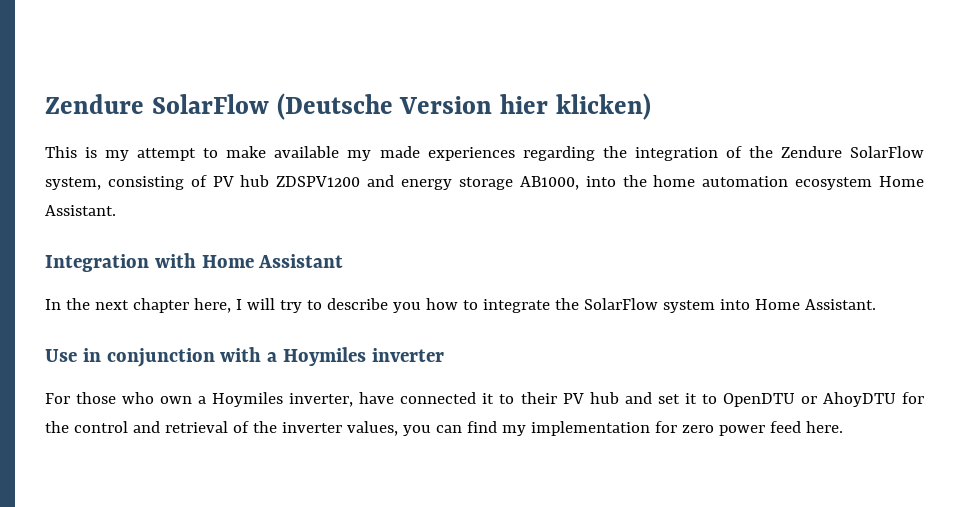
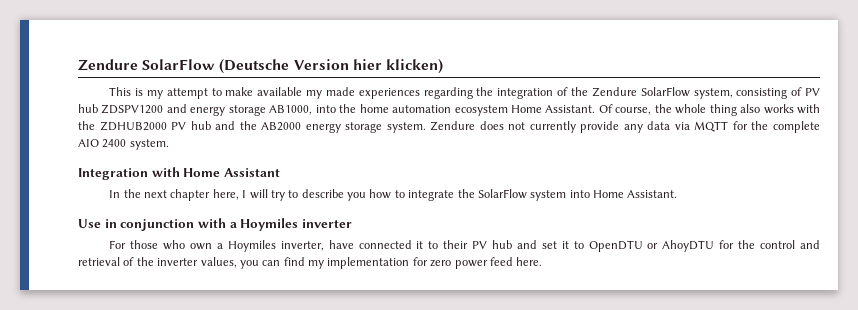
+ Of course, the whole thing also works with the ZDHUB2000 PV hub and the AB2000 energy storage system. Zendure does not currently provide any data via MQTT for the complete AIO 2400 system.

